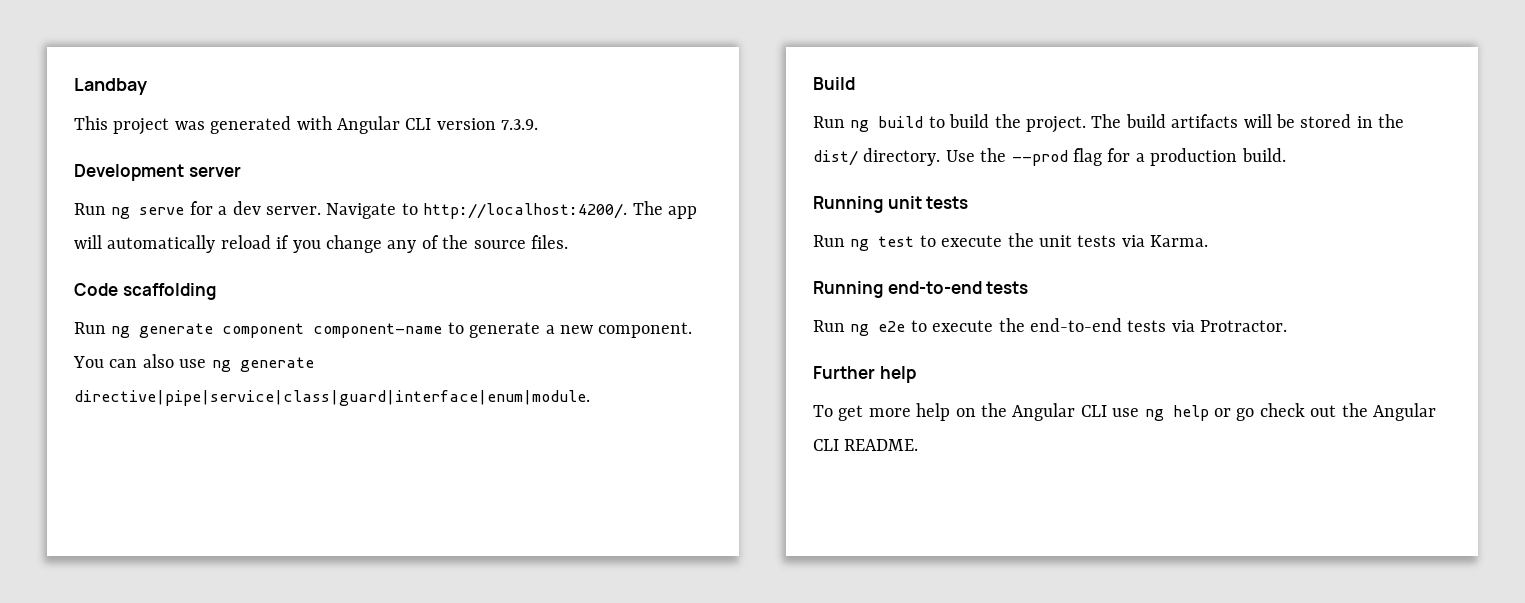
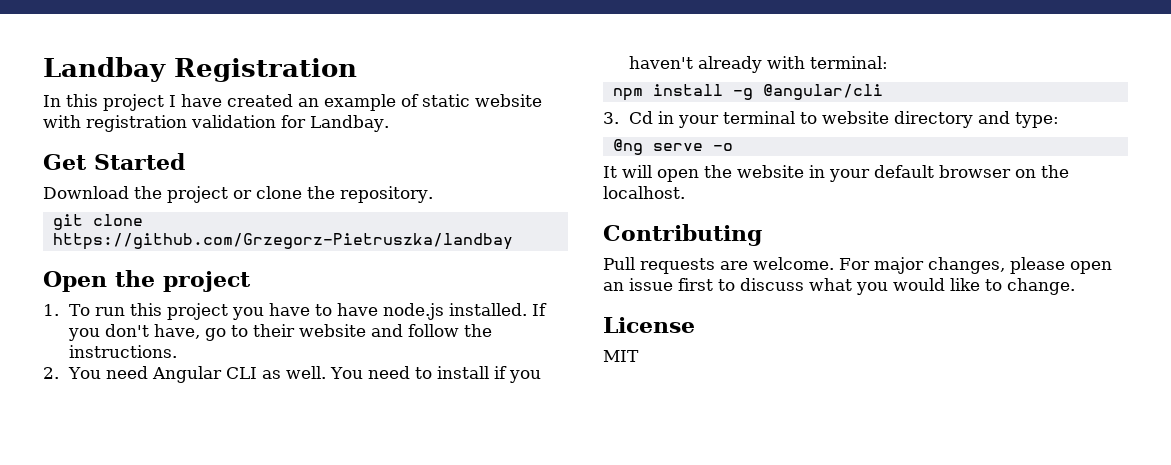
- Landbay
- This project was generated with Angular CLI version 7.3.9.
- Development server
- Run ng serve for a dev server. Navigate to http://localhost:4200/. The app will automatically reload if you change any of the source files.
- Code scaffolding
- Run ng generate component component-name to generate a new component. You can also use ng generate directive|pipe|service|class|guard|interface|enum|module.
- Build
- Run ng build to build the project. The build artifacts will be stored in the dist/ directory. Use the --prod flag for a production build.
- Running unit tests
- Run ng test to execute the unit tests via Karma.
- Running end-to-end tests
- Run ng e2e to execute the end-to-end tests via Protractor.
- Further help
- To get more help on the Angular CLI use ng help or go check out the Angular CLI README.
+ Landbay Registration
+ In this project I have created an example of static website with registration validation for Landbay.
+ Get Started
+ Download the project or clone the repository.
+ git clone https://github.com/Grzegorz-Pietruszka/landbay
+ Open the project
+ 1. To run this project you have to have node.js installed. If you don't have, go to their website and follow the instructions.
+ 2. You need Angular CLI as well. You need to install if you haven't already with terminal:
+ npm install -g @angular/cli
+ 3. Cd in your terminal to website directory and type:
+ @ng serve -o
+ It will open the website in your default browser on the localhost.
+ Contributing
+ Pull requests are welcome. For major changes, please open an issue first to discuss what you would like to change.
+ License
+ MIT

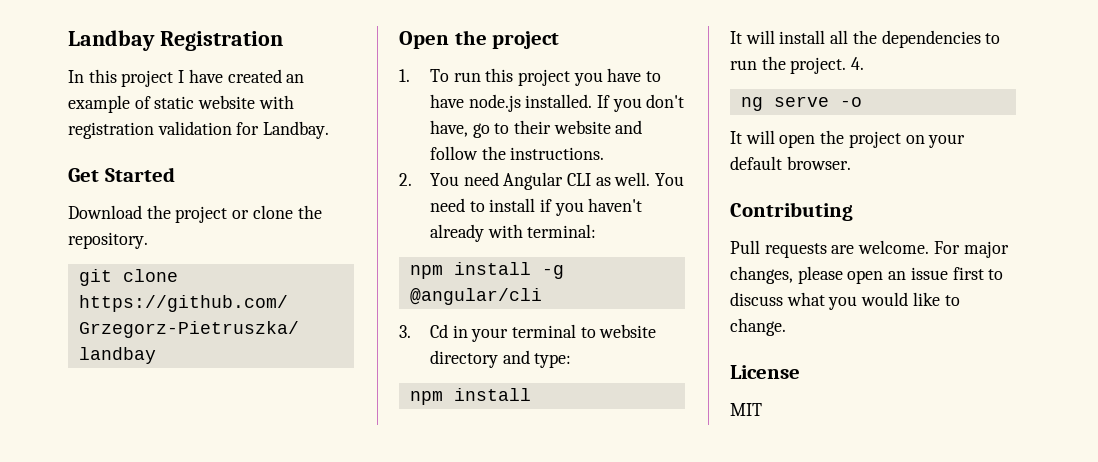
  3. Cd in your terminal to website directory and type:
- @ng serve -o
+ npm install
+ It will install all the dependencies to run the project. 4.
+ ng serve -o
- It will open the website in your default browser on the localhost.
+ It will open the project on your default browser.

